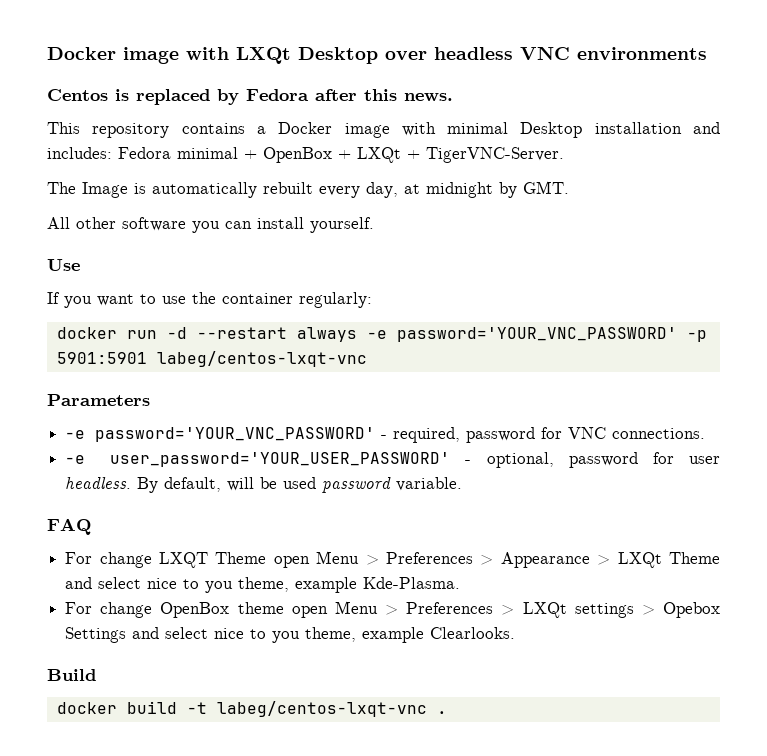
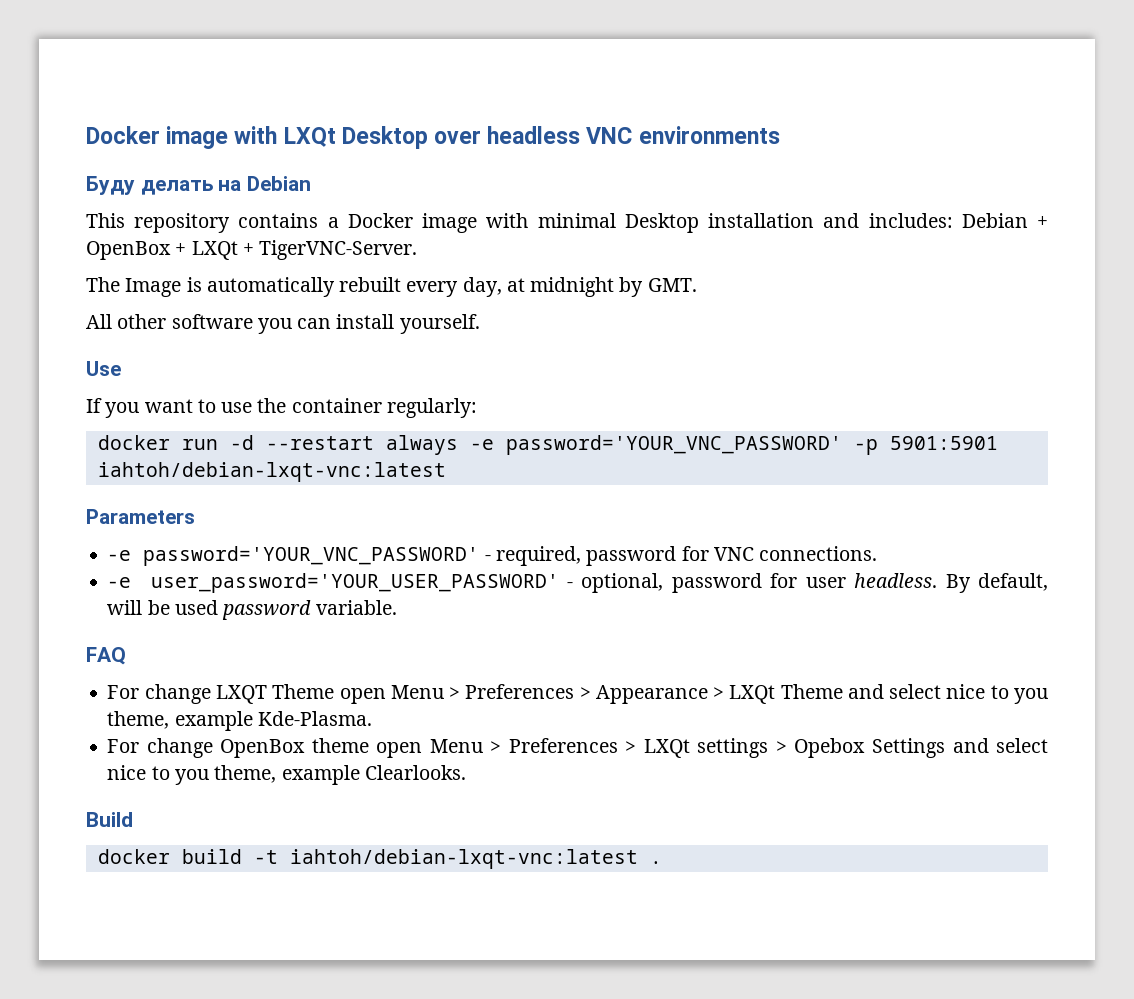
- Centos is replaced by Fedora after this news.
+ Буду делать на Debian
- This repository contains a Docker image with minimal Desktop installation and includes: Fedora minimal + OpenBox + LXQt + TigerVNC-Server.
+ This repository contains a Docker image with minimal Desktop installation and includes: Debian + OpenBox + LXQt + TigerVNC-Server.
- docker run -d --restart always -e password='YOUR_VNC_PASSWORD' -p 5901:5901 labeg/centos-lxqt-vnc
+ docker run -d --restart always -e password='YOUR_VNC_PASSWORD' -p 5901:5901 iahtoh/debian-lxqt-vnc:latest
- docker build -t labeg/centos-lxqt-vnc .
+ docker build -t iahtoh/debian-lxqt-vnc:latest .

